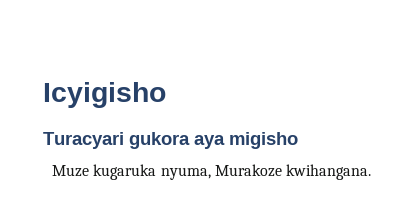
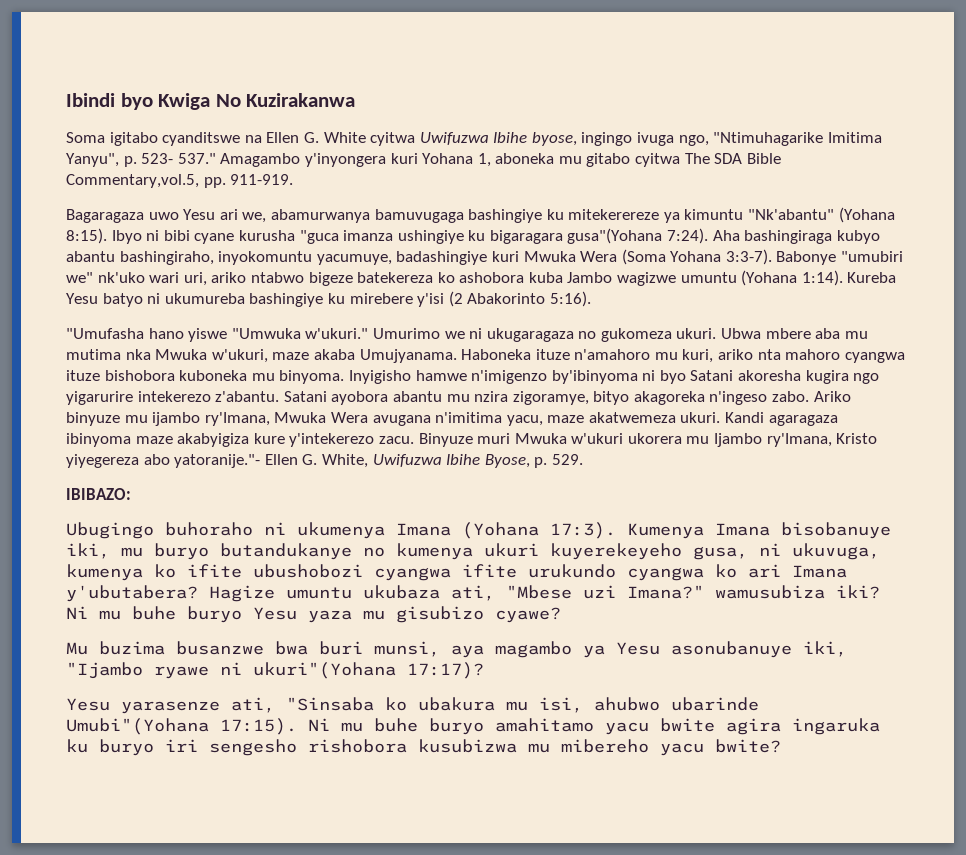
- Icyigisho
- Turacyari gukora aya migisho
- Muze kugaruka nyuma, Murakoze kwihangana.
+ Ibindi byo Kwiga No Kuzirakanwa
+ Soma igitabo cyanditswe na Ellen G. White cyitwa Uwifuzwa Ibihe byose, ingingo ivuga ngo, "Ntimuhagarike Imitima Yanyu", p. 523- 537." Amagambo y'inyongera kuri Yohana 1, aboneka mu gitabo cyitwa The SDA Bible Commentary,vol.5, pp. 911-919.
+ Bagaragaza uwo Yesu ari we, abamurwanya bamuvugaga bashingiye ku mitekerereze ya kimuntu "Nk'abantu" (Yohana 8:15). Ibyo ni bibi cyane kurusha "guca imanza ushingiye ku bigaragara gusa"(Yohana 7:24). Aha bashingiraga kubyo abantu bashingiraho, inyokomuntu yacumuye, badashingiye kuri Mwuka Wera (Soma Yohana 3:3-7). Babonye "umubiri we" nk'uko wari uri, ariko ntabwo bigeze batekereza ko ashobora kuba Jambo wagizwe umuntu (Yohana 1:14). Kureba Yesu batyo ni ukumureba bashingiye ku mirebere y'isi (2 Abakorinto 5:16).
+ "Umufasha hano yiswe "Umwuka w'ukuri." Umurimo we ni ukugaragaza no gukomeza ukuri. Ubwa mbere aba mu mutima nka Mwuka w'ukuri, maze akaba Umujyanama. Haboneka ituze n'amahoro mu kuri, ariko nta mahoro cyangwa ituze bishobora kuboneka mu binyoma. Inyigisho hamwe n'imigenzo by'ibinyoma ni byo Satani akoresha kugira ngo yigarurire intekerezo z'abantu. Satani ayobora abantu mu nzira zigoramye, bityo akagoreka n'ingeso zabo. Ariko binyuze mu ijambo ry'Imana, Mwuka Wera avugana n'imitima yacu, maze akatwemeza ukuri. Kandi agaragaza ibinyoma maze akabyigiza kure y'intekerezo zacu. Binyuze muri Mwuka w'ukuri ukorera mu Ijambo ry'Imana, Kristo yiyegereza abo yatoranije."- Ellen G. White, Uwifuzwa Ibihe Byose, p. 529.
+ IBIBAZO:
+ Ubugingo buhoraho ni ukumenya Imana (Yohana 17:3). Kumenya Imana bisobanuye iki, mu buryo butandukanye no kumenya ukuri kuyerekeyeho gusa, ni ukuvuga, kumenya ko ifite ubushobozi cyangwa ifite urukundo cyangwa ko ari Imana y'ubutabera? Hagize umuntu ukubaza ati, "Mbese uzi Imana?" wamusubiza iki? Ni mu buhe buryo Yesu yaza mu gisubizo cyawe?
+ Mu buzima busanzwe bwa buri munsi, aya magambo ya Yesu asonubanuye iki, "Ijambo ryawe ni ukuri"(Yohana 17:17)?
+ Yesu yarasenze ati, "Sinsaba ko ubakura mu isi, ahubwo ubarinde Umubi"(Yohana 17:15). Ni mu buhe buryo amahitamo yacu bwite agira ingaruka ku buryo iri sengesho rishobora kusubizwa mu mibereho yacu bwite?

